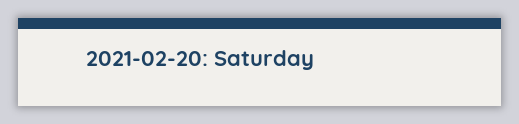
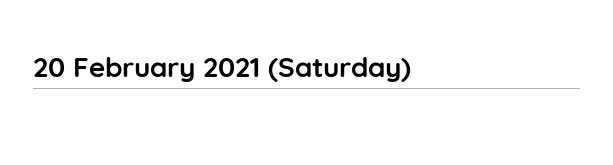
- 2021-02-20: Saturday
+ 20 February 2021 (Saturday)

